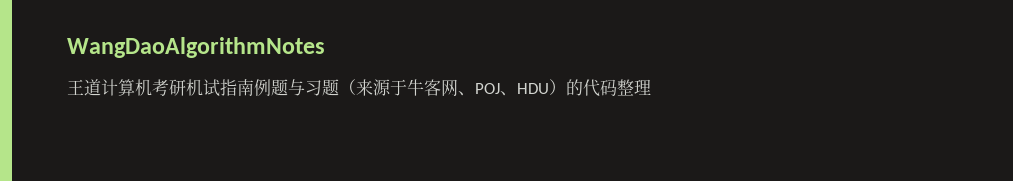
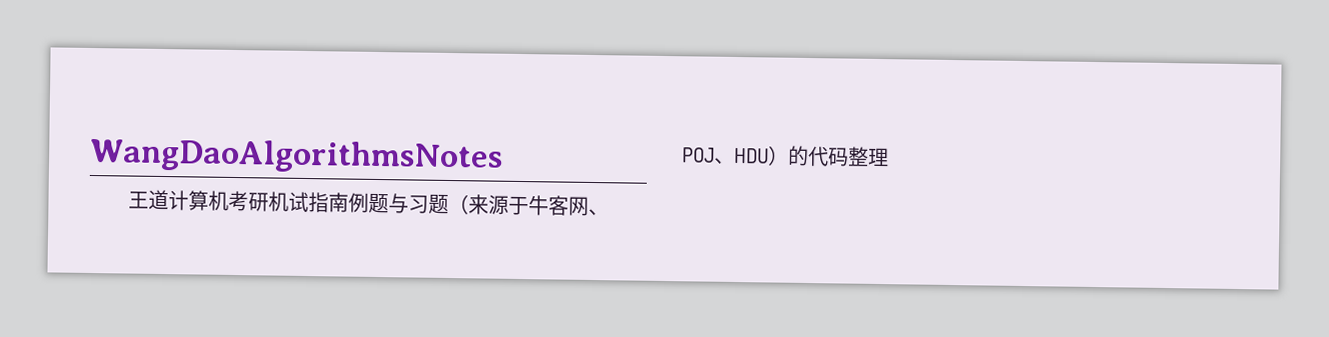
- WangDaoAlgorithmNotes
+ WangDaoAlgorithmsNotes

